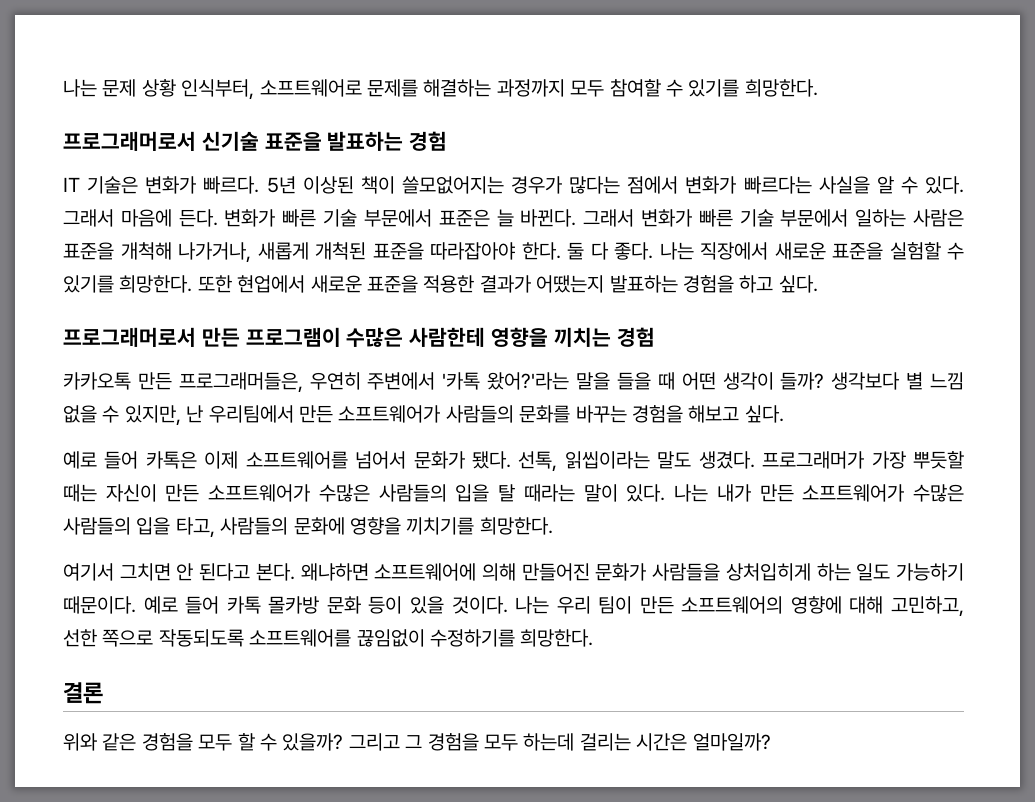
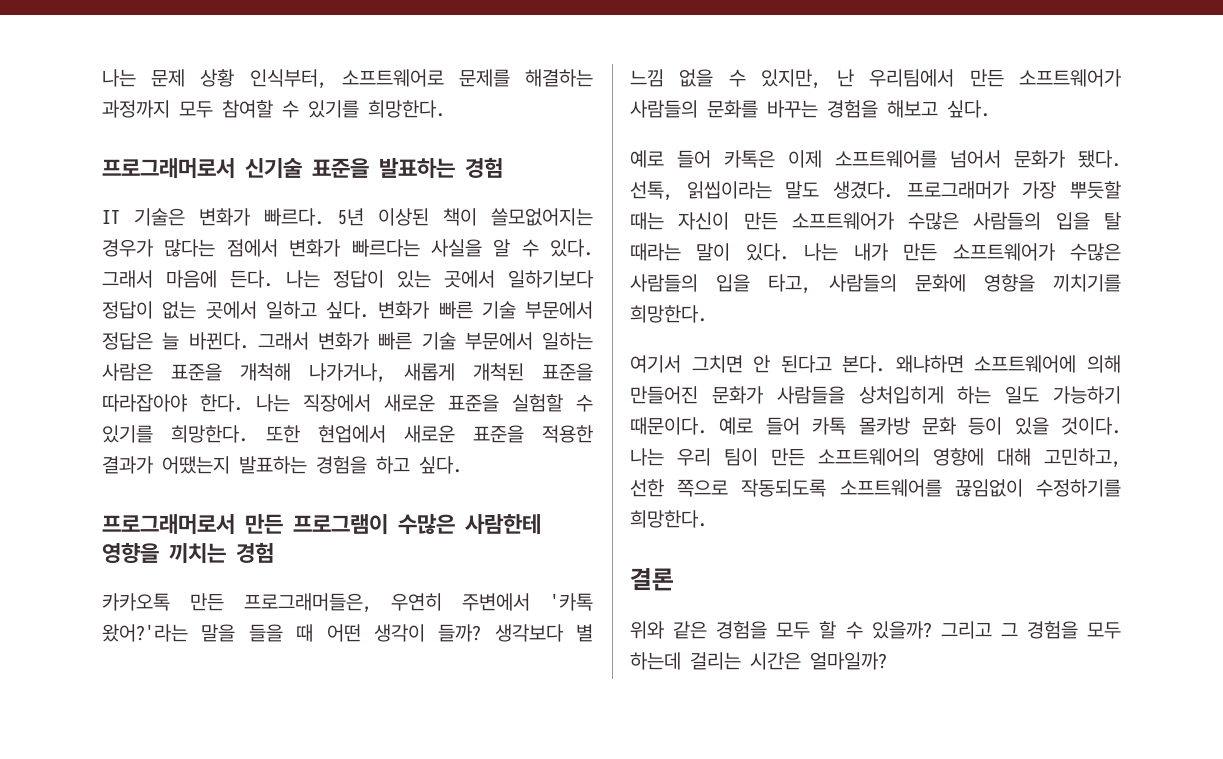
- 변화가 빠른 기술 부문에서 표준은 늘 바뀐다.
+ 나는 정답이 있는 곳에서 일하기보다 정답이 없는 곳에서 일하고 싶다. 변화가 빠른 기술 부문에서 정답은 늘 바뀐다.
- 둘 다 좋다.

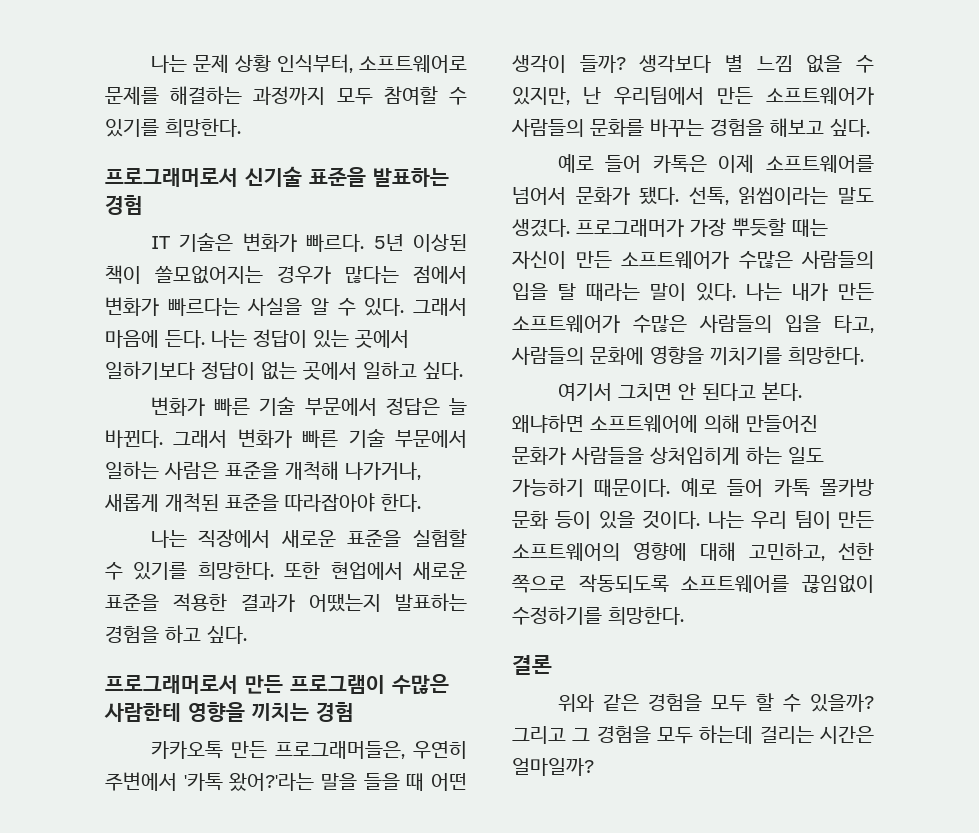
- 나는 정답이 있는 곳에서 일하기보다 정답이 없는 곳에서 일하고 싶다. 변화가 빠른 기술 부문에서 정답은 늘 바뀐다.
+ 나는 정답이 있는 곳에서 일하기보다 정답이 없는 곳에서 일하고 싶다.
+ 변화가 빠른 기술 부문에서 정답은 늘 바뀐다.
- 그래서 변화가 빠른 기술 부문에서 일하는 사람은 표준을 개척해 나가거나, 새롭게 개척된 표준을 따라잡아야 한다. 나는 직장에서 새로운 표준을 실험할 수 있기를 희망한다.
+ 그래서 변화가 빠른 기술 부문에서 일하는 사람은 표준을 개척해 나가거나, 새롭게 개척된 표준을 따라잡아야 한다.
+ 나는 직장에서 새로운 표준을 실험할 수 있기를 희망한다.

